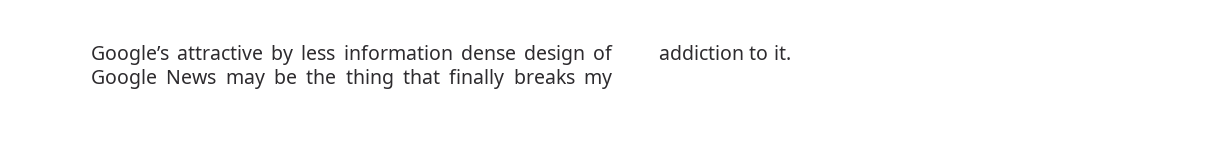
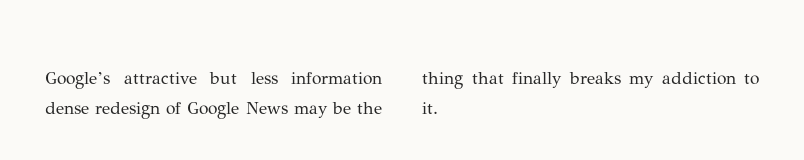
- Google’s attractive by less information dense design of Google News may be the thing that finally breaks my addiction to it.
+ Google’s attractive but less information dense redesign of Google News may be the thing that finally breaks my addiction to it.

